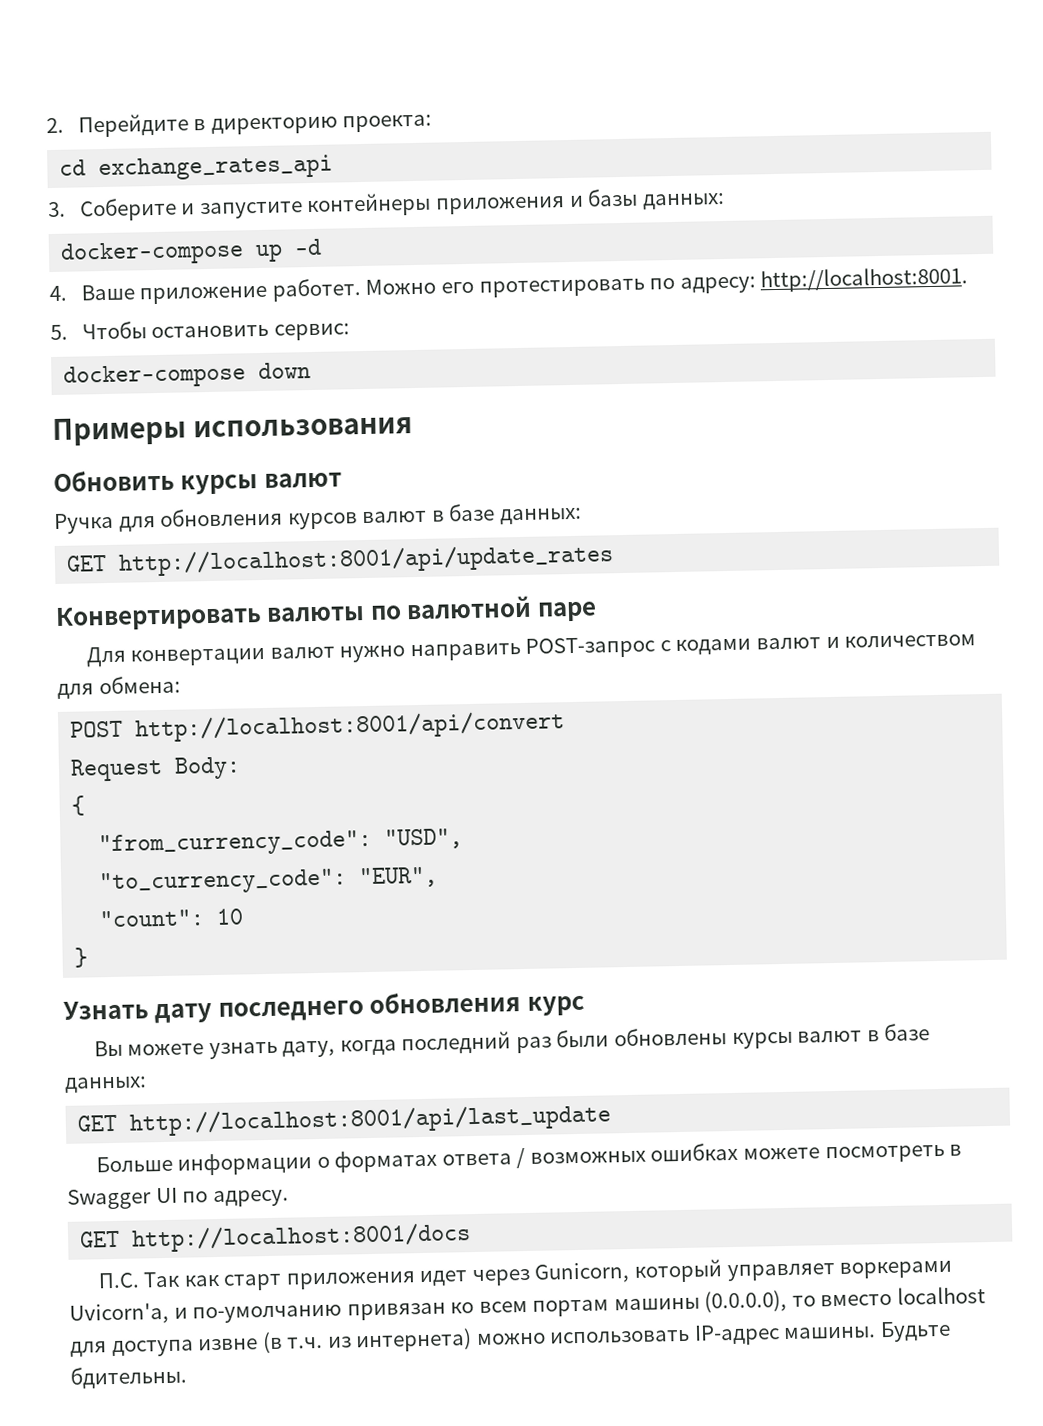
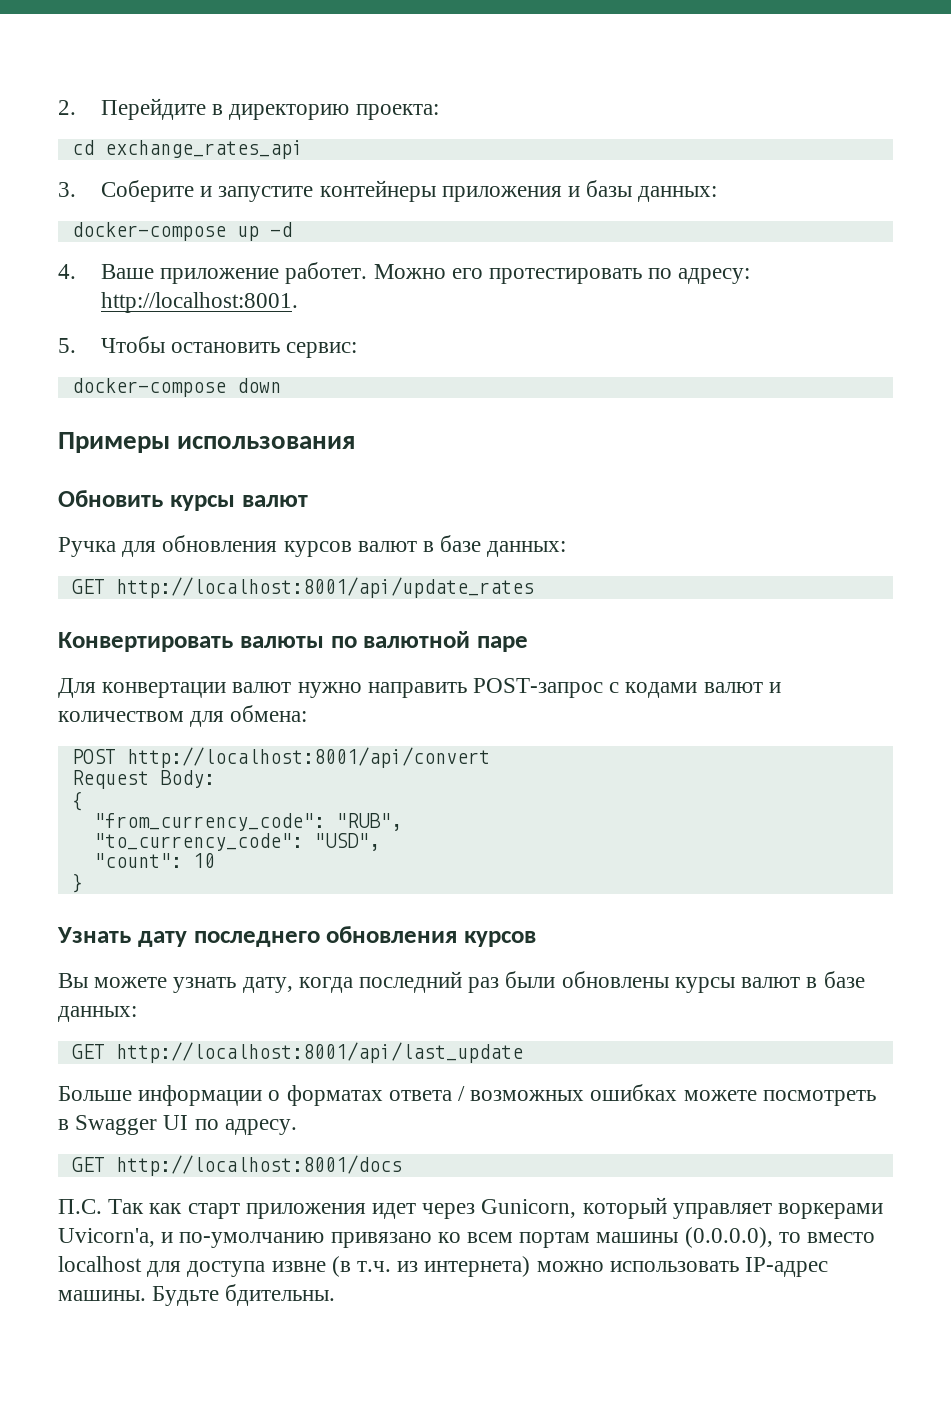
- "from_currency_code": "USD",
+ "from_currency_code": "RUB",
- "to_currency_code": "EUR",
+ "to_currency_code": "USD",
- Узнать дату последнего обновления курс
+ Узнать дату последнего обновления курсов
- П.С. Так как старт приложения идет через Gunicorn, который управляет воркерами Uvicorn'а, и по-умолчанию привязан ко всем портам машины (0.0.0.0), то вместо localhost для доступа извне (в т.ч. из интернета) можно использовать IP-адрес машины.
+ П.С. Так как старт приложения идет через Gunicorn, который управляет воркерами Uvicorn'а, и по-умолчанию привязано ко всем портам машины (0.0.0.0), то вместо localhost для доступа извне (в т.ч. из интернета) можно использовать IP-адрес машины.

